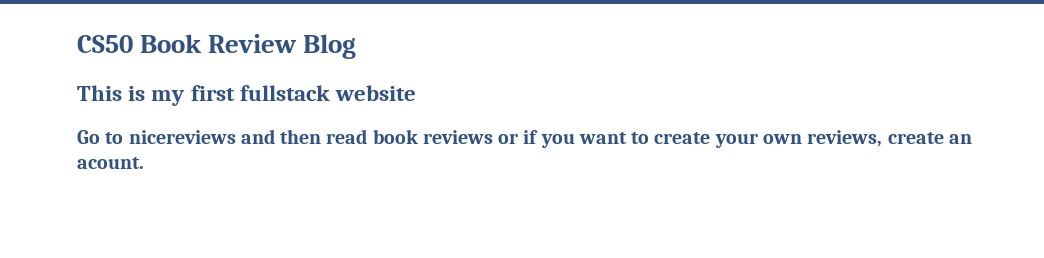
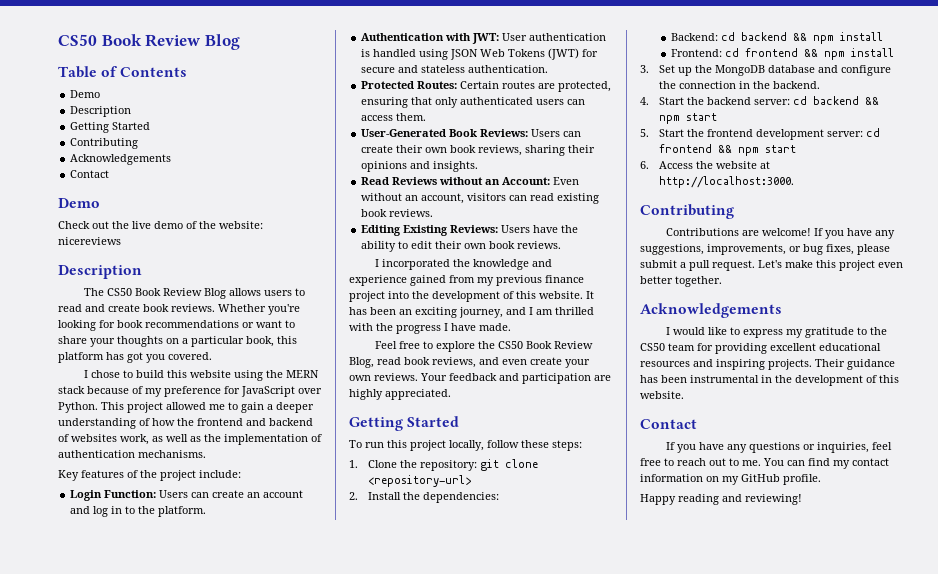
- This is my first fullstack website
- Go to nicereviews and then read book reviews or if you want to create your own reviews, create an acount.
+ Table of Contents
+ Demo
+ Description
+ Getting Started
+ Contributing
+ Acknowledgements
+ Contact
+ Demo
+ Check out the live demo of the website: nicereviews
+ Description
+ The CS50 Book Review Blog allows users to read and create book reviews. Whether you're looking for book recommendations or want to share your thoughts on a particular book, this platform has got you covered.
+ I chose to build this website using the MERN stack because of my preference for JavaScript over Python. This project allowed me to gain a deeper understanding of how the frontend and backend of websites work, as well as the implementation of authentication mechanisms.
+ Key features of the project include:
+ Login Function: Users can create an account and log in to the platform.
+ Authentication with JWT: User authentication is handled using JSON Web Tokens (JWT) for secure and stateless authentication.
+ Protected Routes: Certain routes are protected, ensuring that only authenticated users can access them.
+ User-Generated Book Reviews: Users can create their own book reviews, sharing their opinions and insights.
+ Read Reviews without an Account: Even without an account, visitors can read existing book reviews.
+ Editing Existing Reviews: Users have the ability to edit their own book reviews.
+ I incorporated the knowledge and experience gained from my previous finance project into the development of this website. It has been an exciting journey, and I am thrilled with the progress I have made.
+ Feel free to explore the CS50 Book Review Blog, read book reviews, and even create your own reviews. Your feedback and participation are highly appreciated.
+ Getting Started
+ To run this project locally, follow these steps:
+ 1. Clone the repository: git clone <repository-url>
+ 2. Install the dependencies:
+ Backend: cd backend && npm install
+ Frontend: cd frontend && npm install
+ 3. Set up the MongoDB database and configure the connection in the backend.
+ 4. Start the backend server: cd backend && npm start
+ 5. Start the frontend development server: cd frontend && npm start
+ 6. Access the website at http://localhost:3000.
+ Contributing
+ Contributions are welcome! If you have any suggestions, improvements, or bug fixes, please submit a pull request. Let's make this project even better together.
+ Acknowledgements
+ I would like to express my gratitude to the CS50 team for providing excellent educational resources and inspiring projects. Their guidance has been instrumental in the development of this website.
+ Contact
+ If you have any questions or inquiries, feel free to reach out to me. You can find my contact information on my GitHub profile.
+ Happy reading and reviewing!

